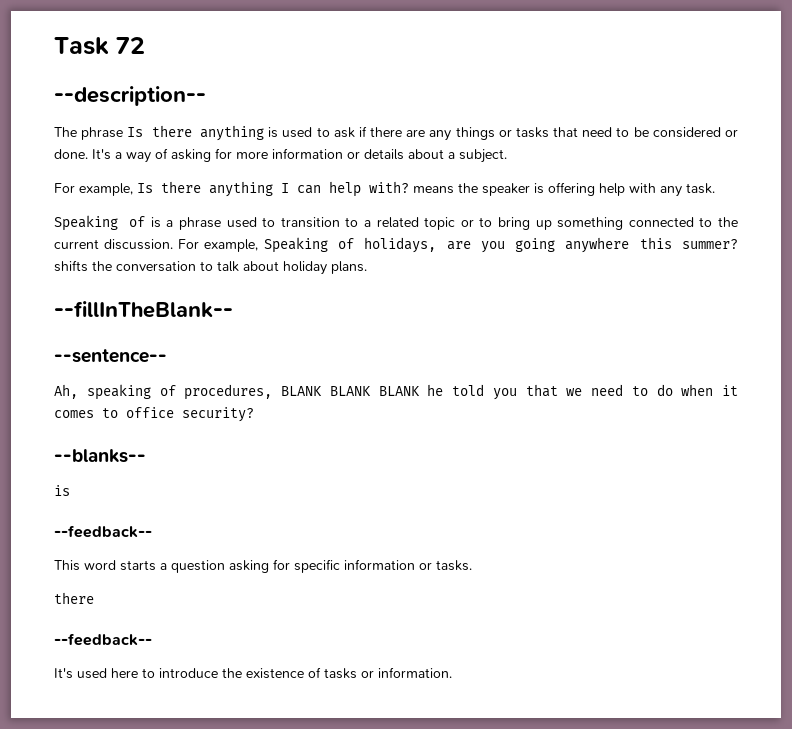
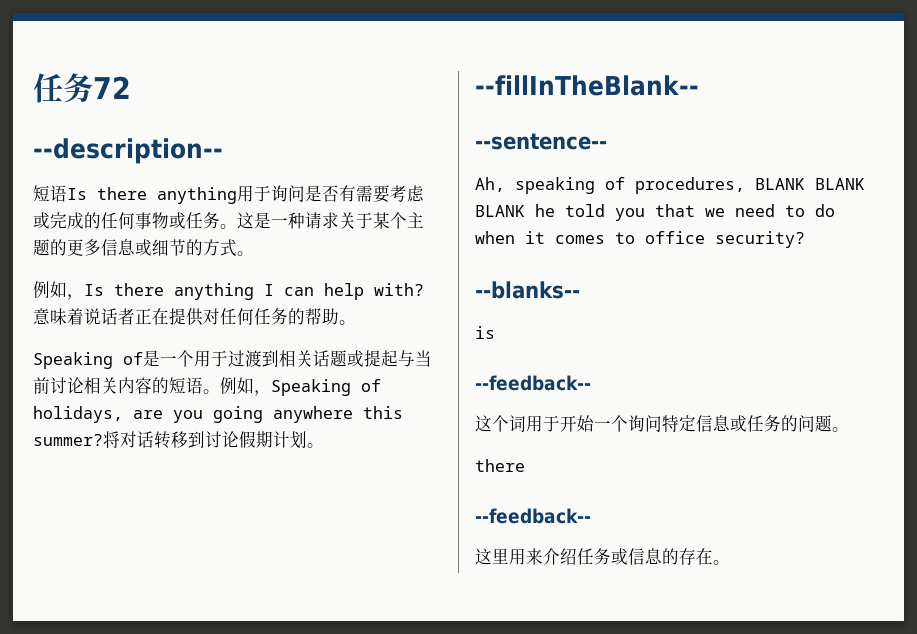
- Task 72
+ 任务72
- The phrase Is there anything is used to ask if there are any things or tasks that need to be considered or done. It's a way of asking for more information or details about a subject.
- For example, Is there anything I can help with? means the speaker is offering help with any task.
- Speaking of is a phrase used to transition to a related topic or to bring up something connected to the current discussion. For example, Speaking of holidays, are you going anywhere this summer? shifts the conversation to talk about holiday plans.
+ 短语Is there anything用于询问是否有需要考虑或完成的任何事物或任务。这是一种请求关于某个主题的更多信息或细节的方式。
+ 例如，Is there anything I can help with?意味着说话者正在提供对任何任务的帮助。
+ Speaking of是一个用于过渡到相关话题或提起与当前讨论相关内容的短语。例如，Speaking of holidays, are you going anywhere this summer?将对话转移到讨论假期计划。
- This word starts a question asking for specific information or tasks.
+ 这个词用于开始一个询问特定信息或任务的问题。
  there
  --feedback--
- It's used here to introduce the existence of tasks or information.
+ 这里用来介绍任务或信息的存在。

